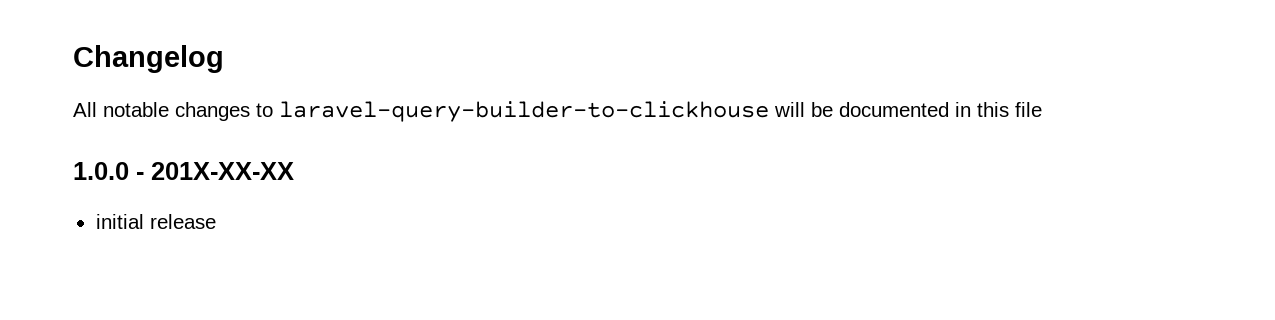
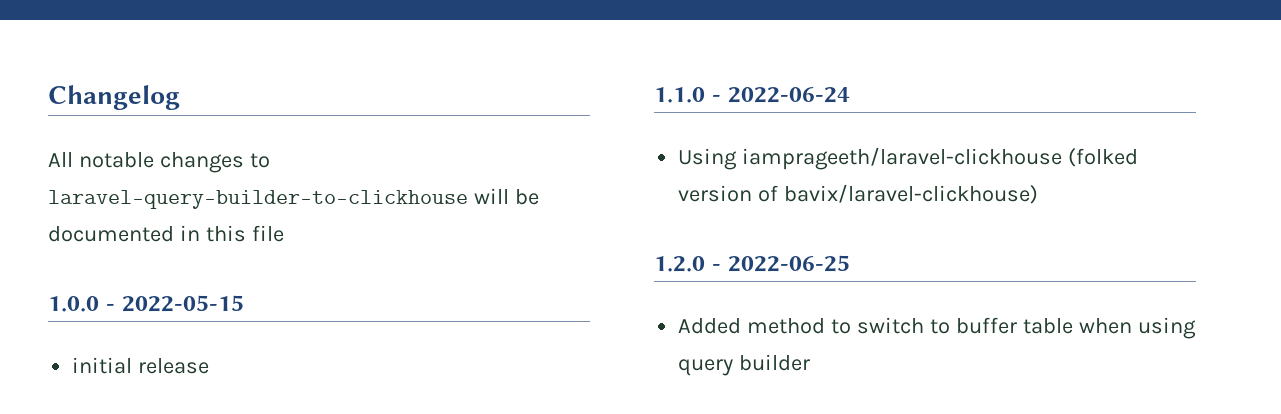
- 1.0.0 - 201X-XX-XX
+ 1.0.0 - 2022-05-15
+ 1.1.0 - 2022-06-24
+ Using iamprageeth/laravel-clickhouse (folked version of bavix/laravel-clickhouse)
+ 1.2.0 - 2022-06-25
+ Added method to switch to buffer table when using query builder

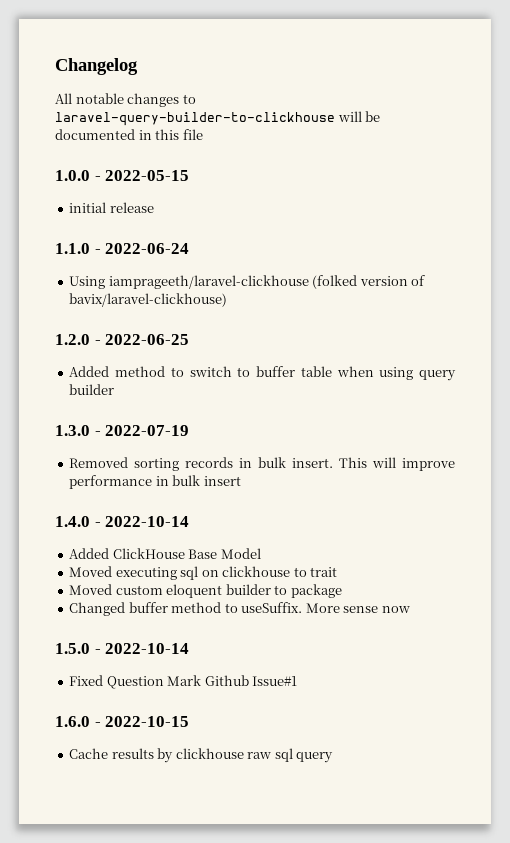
+ 1.3.0 - 2022-07-19
+ Removed sorting records in bulk insert. This will improve performance in bulk insert
+ 1.4.0 - 2022-10-14
+ Added ClickHouse Base Model
+ Moved executing sql on clickhouse to trait
+ Moved custom eloquent builder to package
+ Changed buffer method to useSuffix. More sense now
+ 1.5.0 - 2022-10-14
+ Fixed Question Mark Github Issue#1
+ 1.6.0 - 2022-10-15
+ Cache results by clickhouse raw sql query

